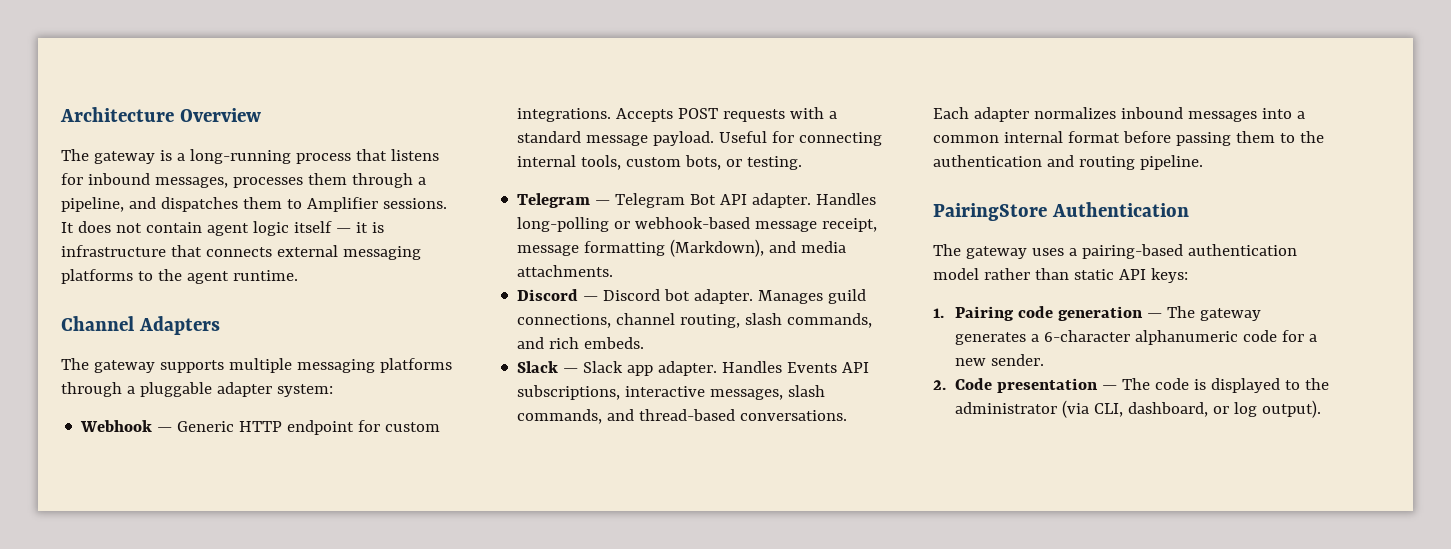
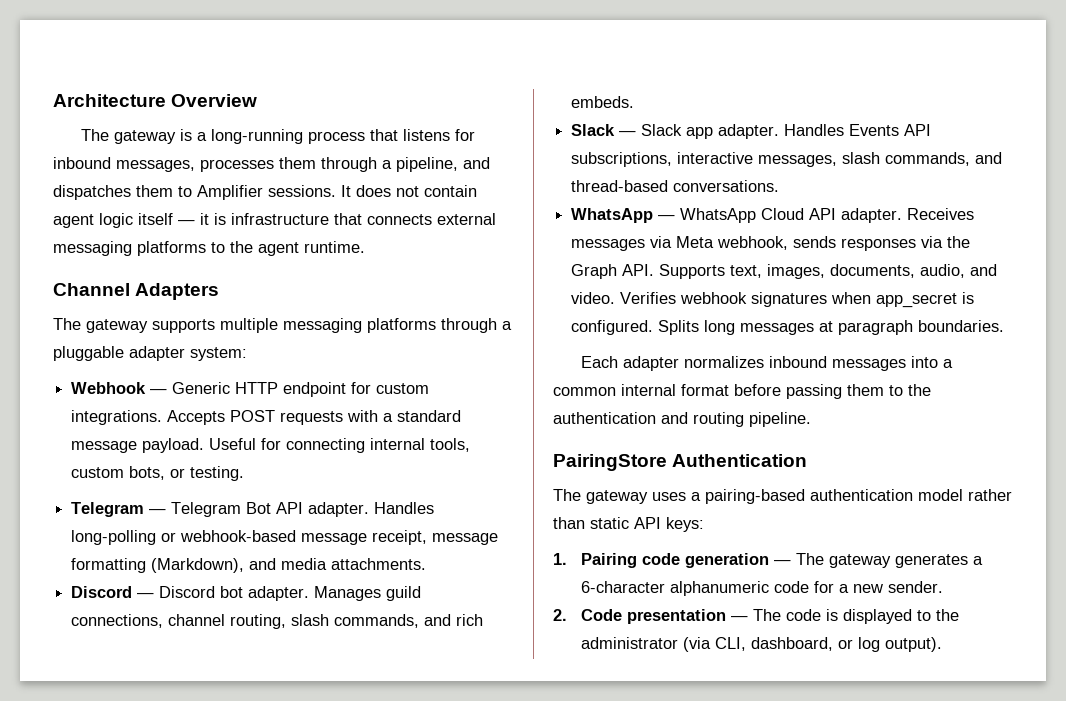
+ WhatsApp — WhatsApp Cloud API adapter. Receives messages via Meta webhook, sends responses via the Graph API. Supports text, images, documents, audio, and video. Verifies webhook signatures when app_secret is configured. Splits long messages at paragraph boundaries.

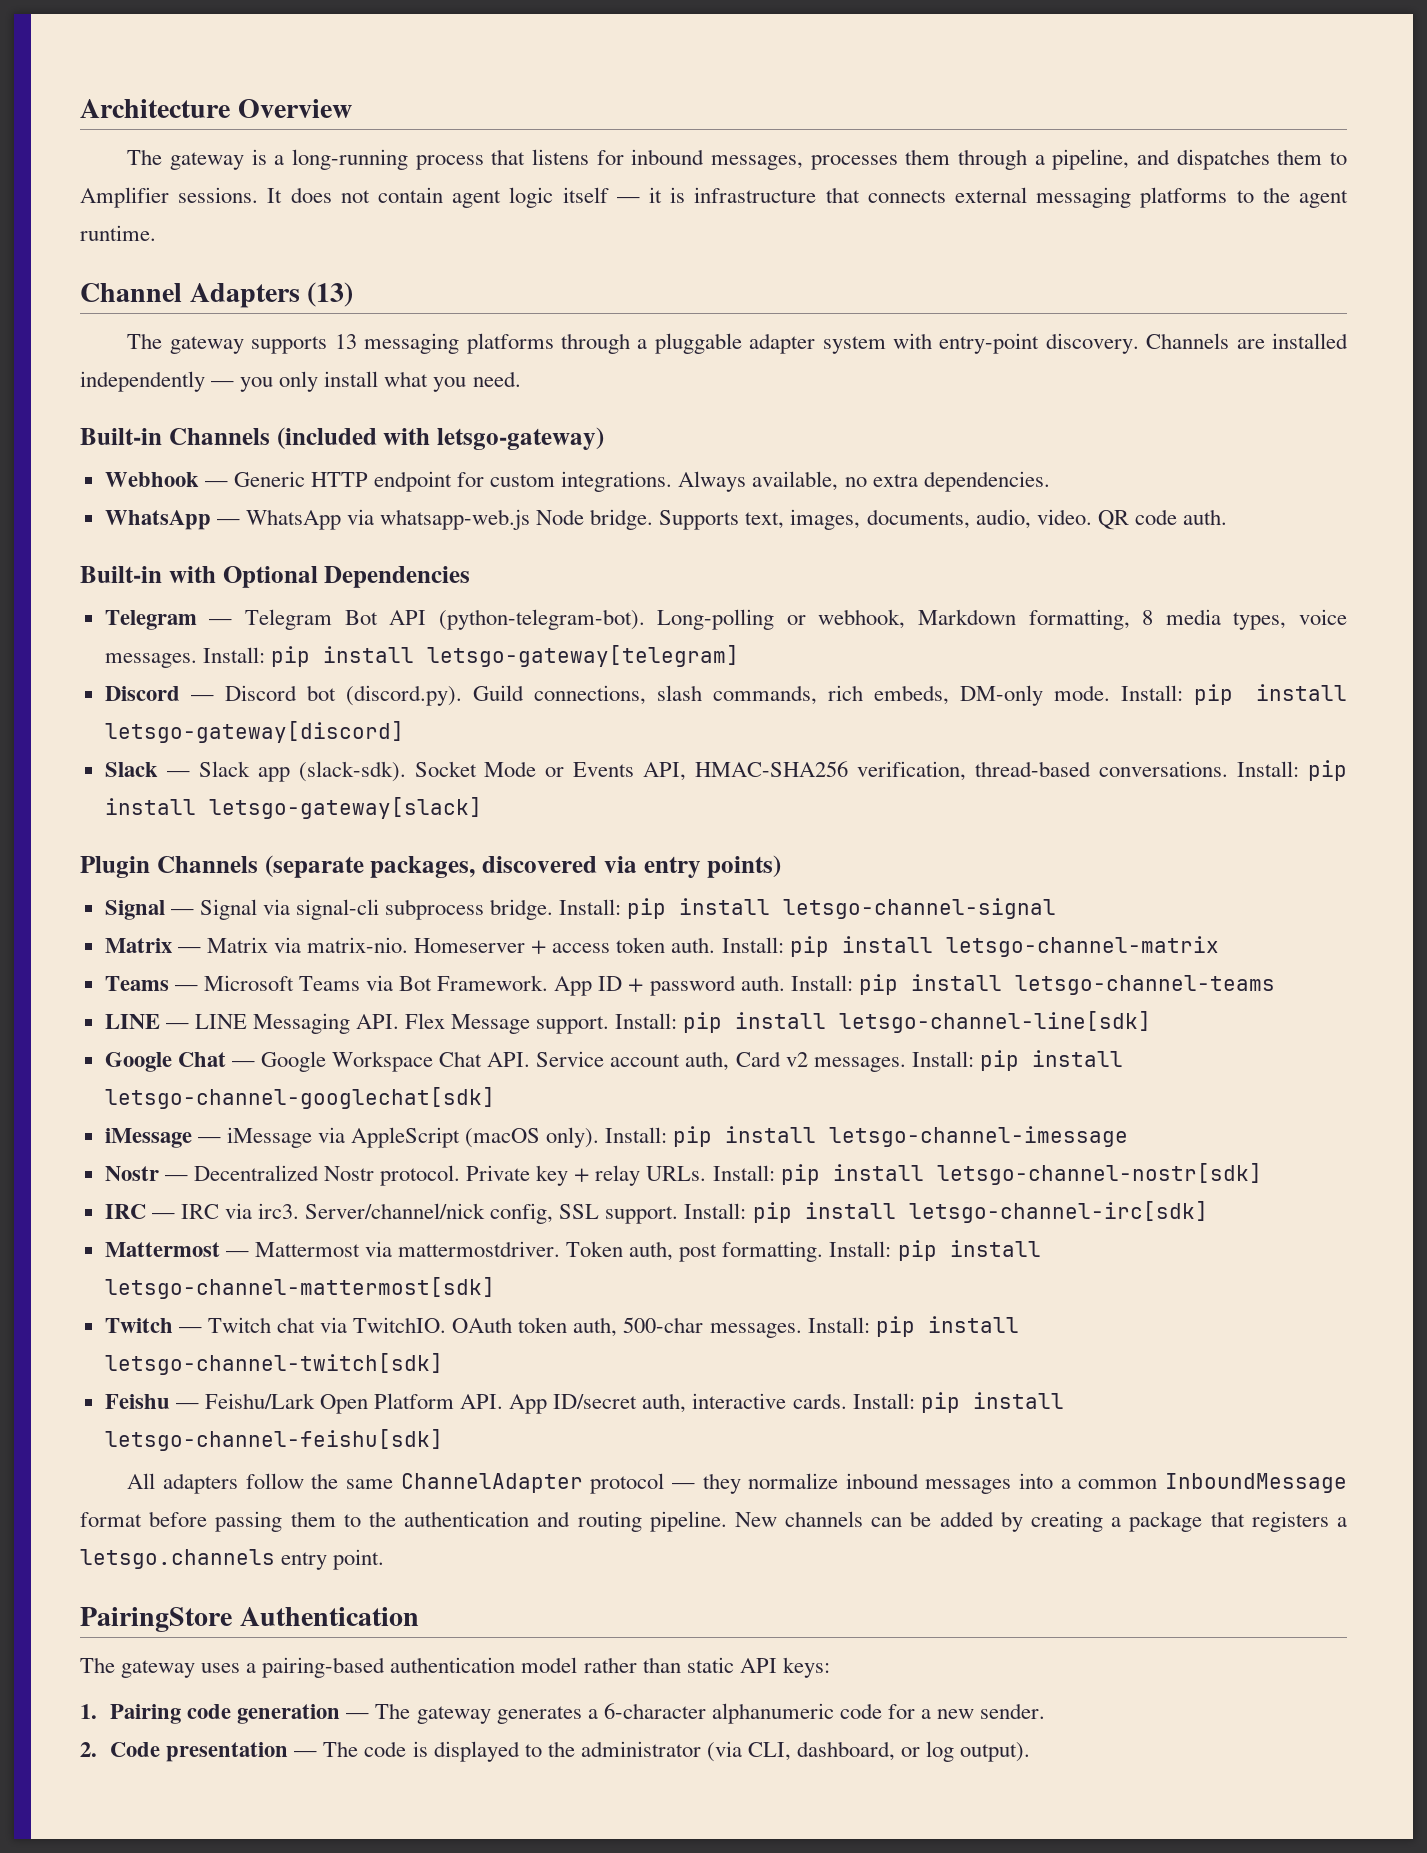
- Channel Adapters
+ Channel Adapters (13)
- The gateway supports multiple messaging platforms through a pluggable adapter system:
+ The gateway supports 13 messaging platforms through a pluggable adapter system with entry-point discovery. Channels are installed independently — you only install what you need.
+ Built-in Channels (included with letsgo-gateway)
- Accepts POST requests with a standard message payload. Useful for connecting internal tools, custom bots, or testing.
+ Always available, no extra dependencies.
+ WhatsApp — WhatsApp via whatsapp-web.js Node bridge. Supports text, images, documents, audio, video. QR code auth.
+ Built-in with Optional Dependencies
- Telegram — Telegram Bot API adapter. Handles long-polling or webhook-based message receipt, message formatting (Markdown), and media attachments.
- Discord — Discord bot adapter. Manages guild connections, channel routing, slash commands, and rich embeds.
- Slack — Slack app adapter. Handles Events API subscriptions, interactive messages, slash commands, and thread-based conversations.
- WhatsApp — WhatsApp Cloud API adapter. Receives messages via Meta webhook, sends responses via the Graph API. Supports text, images, documents, audio, and video. Verifies webhook signatures when app_secret is configured. Splits long messages at paragraph boundaries.
- Each adapter normalizes inbound messages into a common internal format before passing them to the authentication and routing pipeline.
+ Telegram — Telegram Bot API (python-telegram-bot). Long-polling or webhook, Markdown formatting, 8 media types, voice messages. Install: pip install letsgo-gateway[telegram]
+ Discord — Discord bot (discord.py). Guild connections, slash commands, rich embeds, DM-only mode. Install: pip install letsgo-gateway[discord]
+ Slack — Slack app (slack-sdk). Socket Mode or Events API, HMAC-SHA256 verification, thread-based conversations. Install: pip install letsgo-gateway[slack]
+ Plugin Channels (separate packages, discovered via entry points)
+ Signal — Signal via signal-cli subprocess bridge. Install: pip install letsgo-channel-signal
+ Matrix — Matrix via matrix-nio. Homeserver + access token auth. Install: pip install letsgo-channel-matrix
+ Teams — Microsoft Teams via Bot Framework. App ID + password auth. Install: pip install letsgo-channel-teams
+ LINE — LINE Messaging API. Flex Message support. Install: pip install letsgo-channel-line[sdk]
+ Google Chat — Google Workspace Chat API. Service account auth, Card v2 messages. Install: pip install letsgo-channel-googlechat[sdk]
+ iMessage — iMessage via AppleScript (macOS only). Install: pip install letsgo-channel-imessage
+ Nostr — Decentralized Nostr protocol. Private key + relay URLs. Install: pip install letsgo-channel-nostr[sdk]
+ IRC — IRC via irc3. Server/channel/nick config, SSL support. Install: pip install letsgo-channel-irc[sdk]
+ Mattermost — Mattermost via mattermostdriver. Token auth, post formatting. Install: pip install letsgo-channel-mattermost[sdk]
+ Twitch — Twitch chat via TwitchIO. OAuth token auth, 500-char messages. Install: pip install letsgo-channel-twitch[sdk]
+ Feishu — Feishu/Lark Open Platform API. App ID/secret auth, interactive cards. Install: pip install letsgo-channel-feishu[sdk]
+ All adapters follow the same ChannelAdapter protocol — they normalize inbound messages into a common InboundMessage format before passing them to the authentication and routing pipeline. New channels can be added by creating a package that registers a letsgo.channels entry point.

